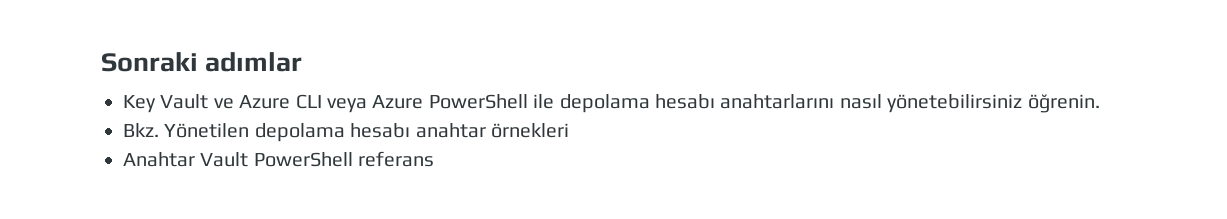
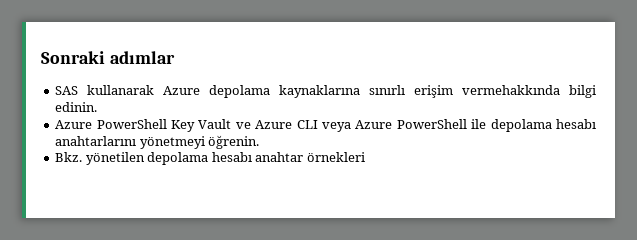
- Key Vault ve Azure CLI veya Azure PowerShell ile depolama hesabı anahtarlarını nasıl yönetebilirsiniz öğrenin.
+ SAS kullanarak Azure depolama kaynaklarına sınırlı erişim vermehakkında bilgi edinin.
+ Azure PowerShell Key Vault ve Azure CLI veya Azure PowerShell ile depolama hesabı anahtarlarını yönetmeyi öğrenin.
- Bkz. Yönetilen depolama hesabı anahtar örnekleri
+ Bkz. yönetilen depolama hesabı anahtar örnekleri
- Anahtar Vault PowerShell referans

